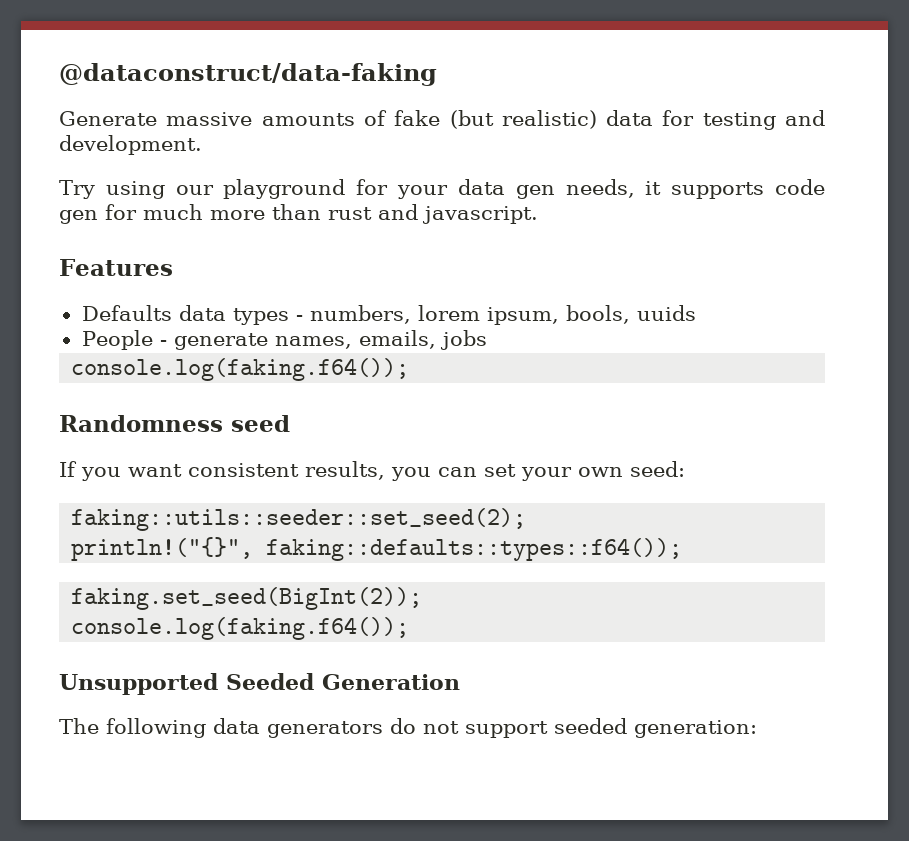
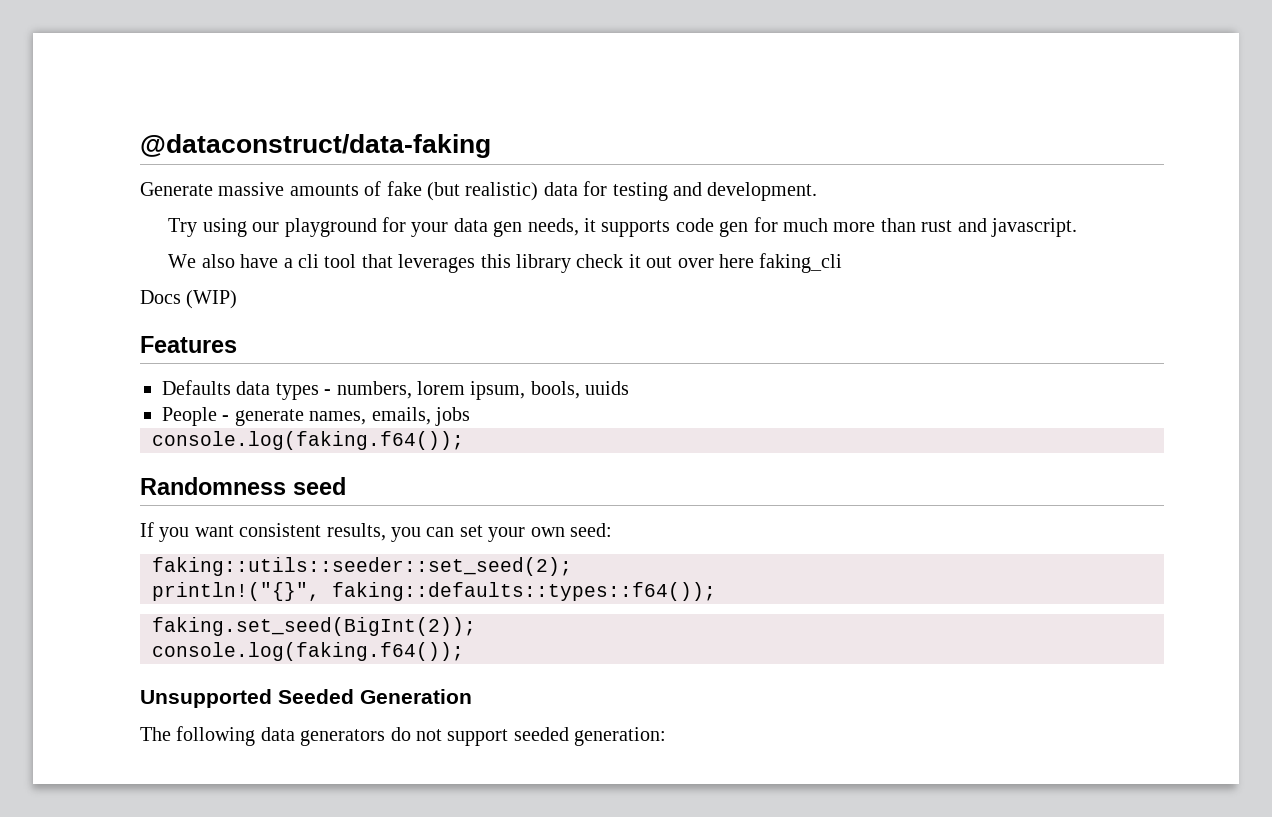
+ We also have a cli tool that leverages this library check it out over here faking_cli
+ Docs (WIP)

